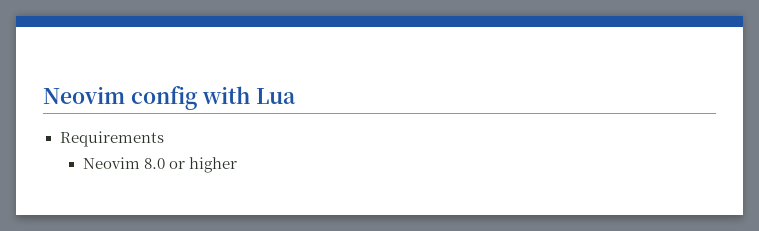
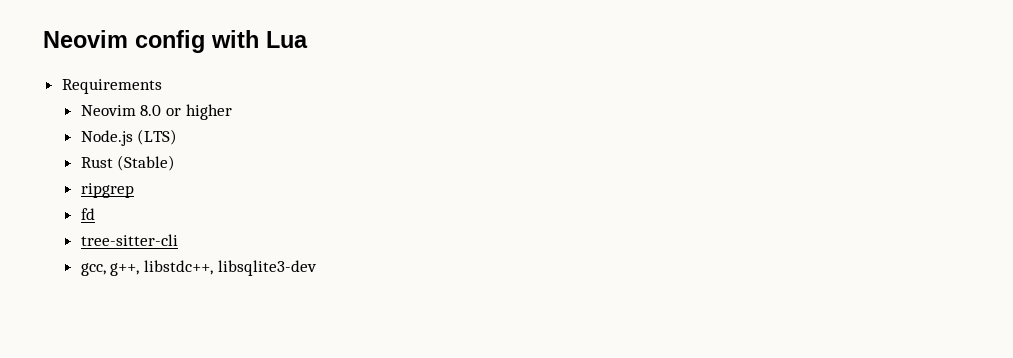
+ Node.js (LTS)
+ Rust (Stable)
+ ripgrep
+ fd
+ tree-sitter-cli
+ gcc, g++, libstdc++, libsqlite3-dev

